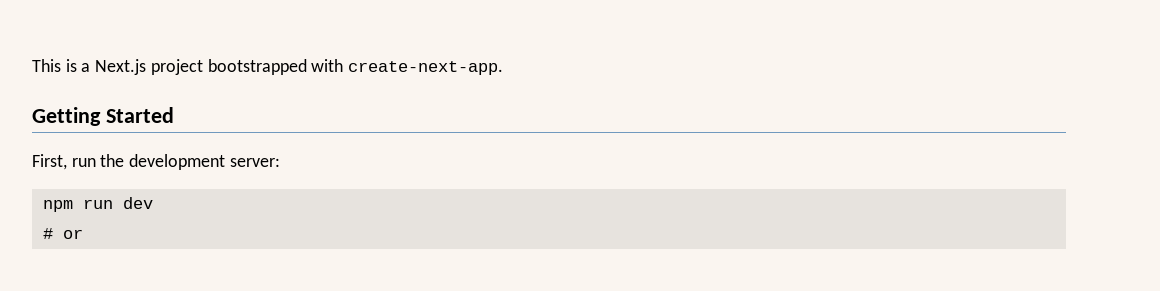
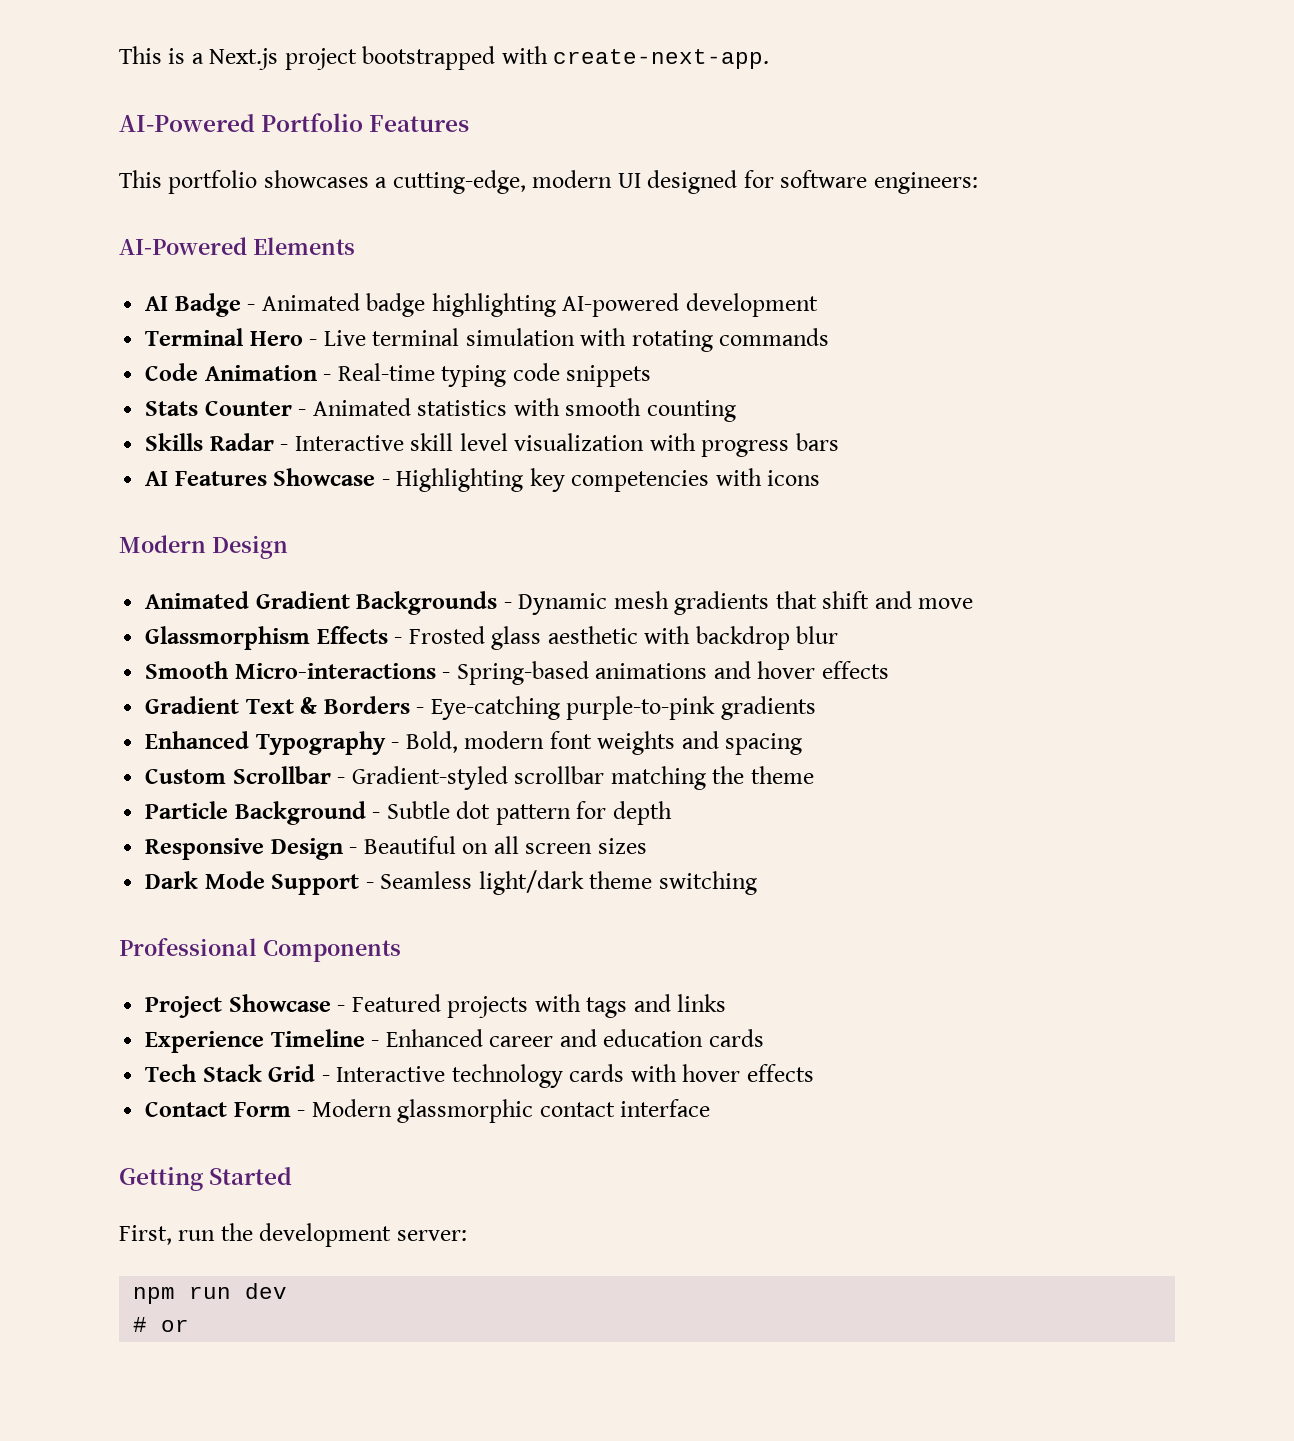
+ AI-Powered Portfolio Features
+ This portfolio showcases a cutting-edge, modern UI designed for software engineers:
+ AI-Powered Elements
+ AI Badge - Animated badge highlighting AI-powered development
+ Terminal Hero - Live terminal simulation with rotating commands
+ Code Animation - Real-time typing code snippets
+ Stats Counter - Animated statistics with smooth counting
+ Skills Radar - Interactive skill level visualization with progress bars
+ AI Features Showcase - Highlighting key competencies with icons
+ Modern Design
+ Animated Gradient Backgrounds - Dynamic mesh gradients that shift and move
+ Glassmorphism Effects - Frosted glass aesthetic with backdrop blur
+ Smooth Micro-interactions - Spring-based animations and hover effects
+ Gradient Text & Borders - Eye-catching purple-to-pink gradients
+ Enhanced Typography - Bold, modern font weights and spacing
+ Custom Scrollbar - Gradient-styled scrollbar matching the theme
+ Particle Background - Subtle dot pattern for depth
+ Responsive Design - Beautiful on all screen sizes
+ Dark Mode Support - Seamless light/dark theme switching
+ Professional Components
+ Project Showcase - Featured projects with tags and links
+ Experience Timeline - Enhanced career and education cards
+ Tech Stack Grid - Interactive technology cards with hover effects
+ Contact Form - Modern glassmorphic contact interface

